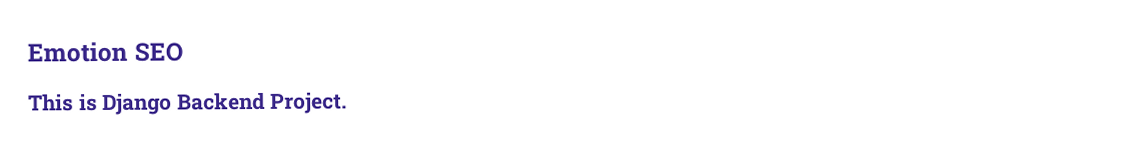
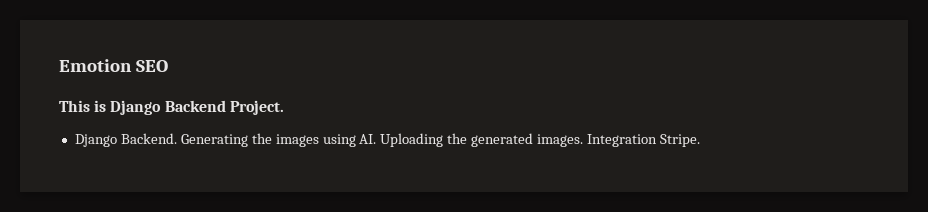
+ Django Backend. Generating the images using AI. Uploading the generated images. Integration Stripe.

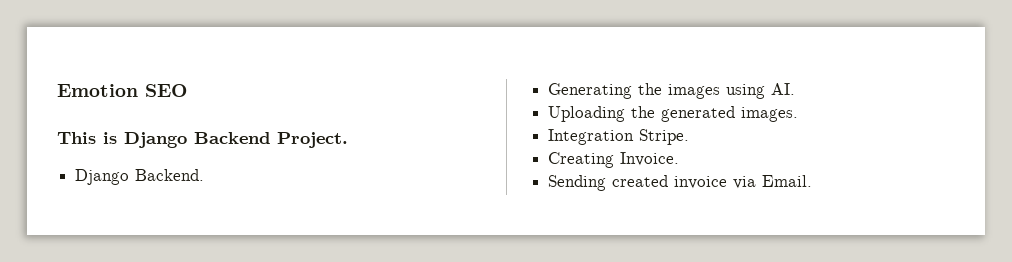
- Django Backend. Generating the images using AI. Uploading the generated images. Integration Stripe.
+ Django Backend.
+ Generating the images using AI.
+ Uploading the generated images.
+ Integration Stripe.
+ Creating Invoice.
+ Sending created invoice via Email.

